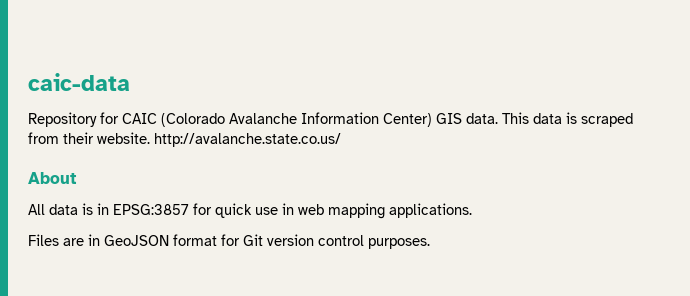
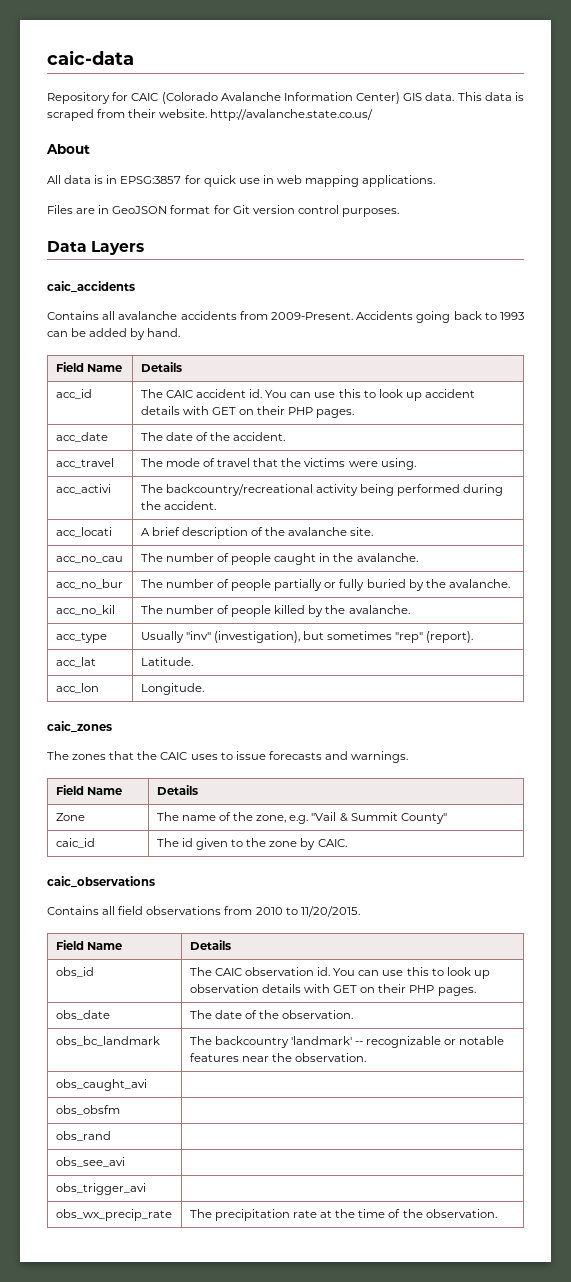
+ Data Layers
+ caic_accidents
+ Contains all avalanche accidents from 2009-Present. Accidents going back to 1993 can be added by hand.
+ Field Name | Details
+ acc_id | The CAIC accident id. You can use this to look up accident details with GET on their PHP pages.
+ acc_date | The date of the accident.
+ acc_travel | The mode of travel that the victims were using.
+ acc_activi | The backcountry/recreational activity being performed during the accident.
+ acc_locati | A brief description of the avalanche site.
+ acc_no_cau | The number of people caught in the avalanche.
+ acc_no_bur | The number of people partially or fully buried by the avalanche.
+ acc_no_kil | The number of people killed by the avalanche.
+ acc_type | Usually "inv" (investigation), but sometimes "rep" (report).
+ acc_lat | Latitude.
+ acc_lon | Longitude.
+ caic_zones
+ The zones that the CAIC uses to issue forecasts and warnings.
+ Field Name | Details
+ Zone | The name of the zone, e.g. "Vail & Summit County"
+ caic_id | The id given to the zone by CAIC.
+ caic_observations
+ Contains all field observations from 2010 to 11/20/2015.
+ Field Name | Details
+ obs_id | The CAIC observation id. You can use this to look up observation details with GET on their PHP pages.
+ obs_date | The date of the observation.
+ obs_bc_landmark | The backcountry 'landmark' -- recognizable or notable features near the observation.
+ obs_caught_avi |
+ obs_obsfm |
+ obs_rand |
+ obs_see_avi |
+ obs_trigger_avi |
+ obs_wx_precip_rate | The precipitation rate at the time of the observation.

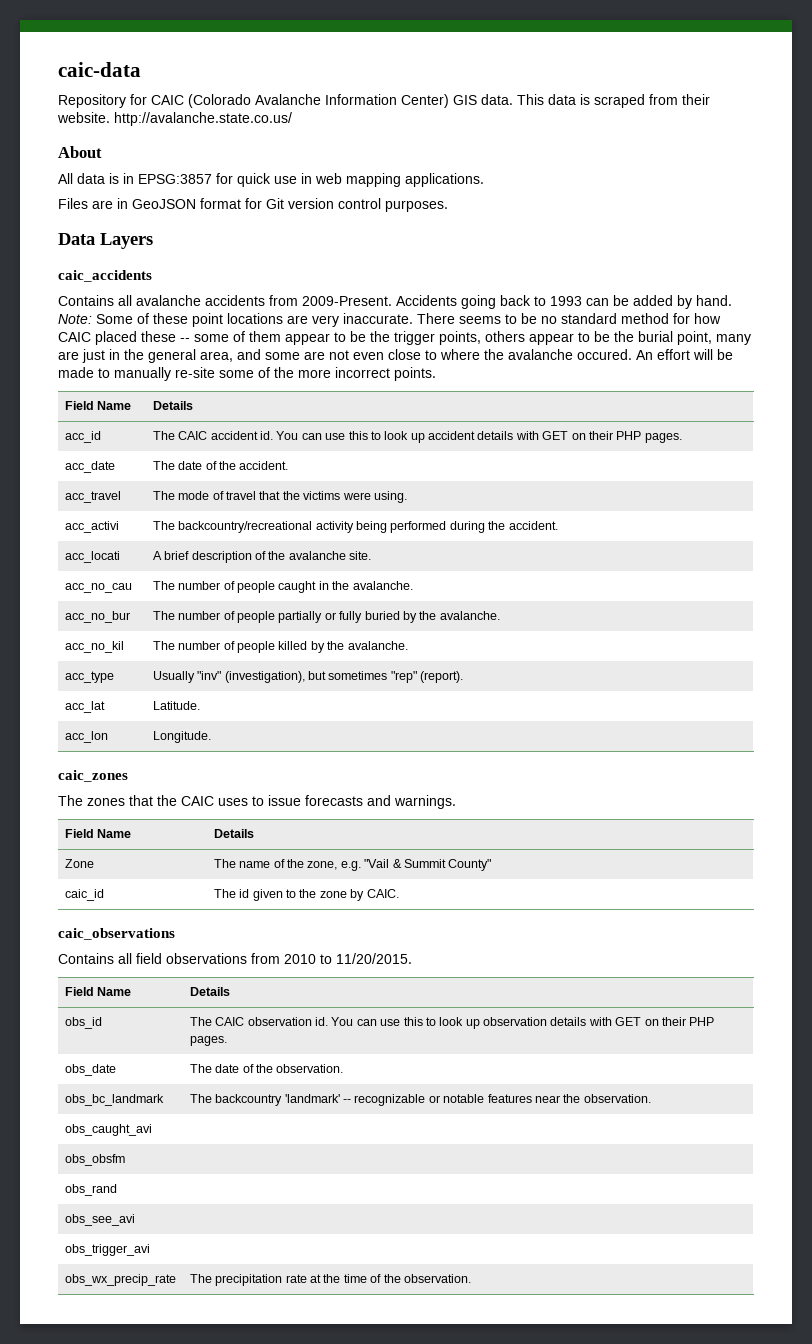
+ Note: Some of these point locations are very inaccurate. There seems to be no standard method for how CAIC placed these -- some of them appear to be the trigger points, others appear to be the burial point, many are just in the general area, and some are not even close to where the avalanche occured. An effort will be made to manually re-site some of the more incorrect points.

